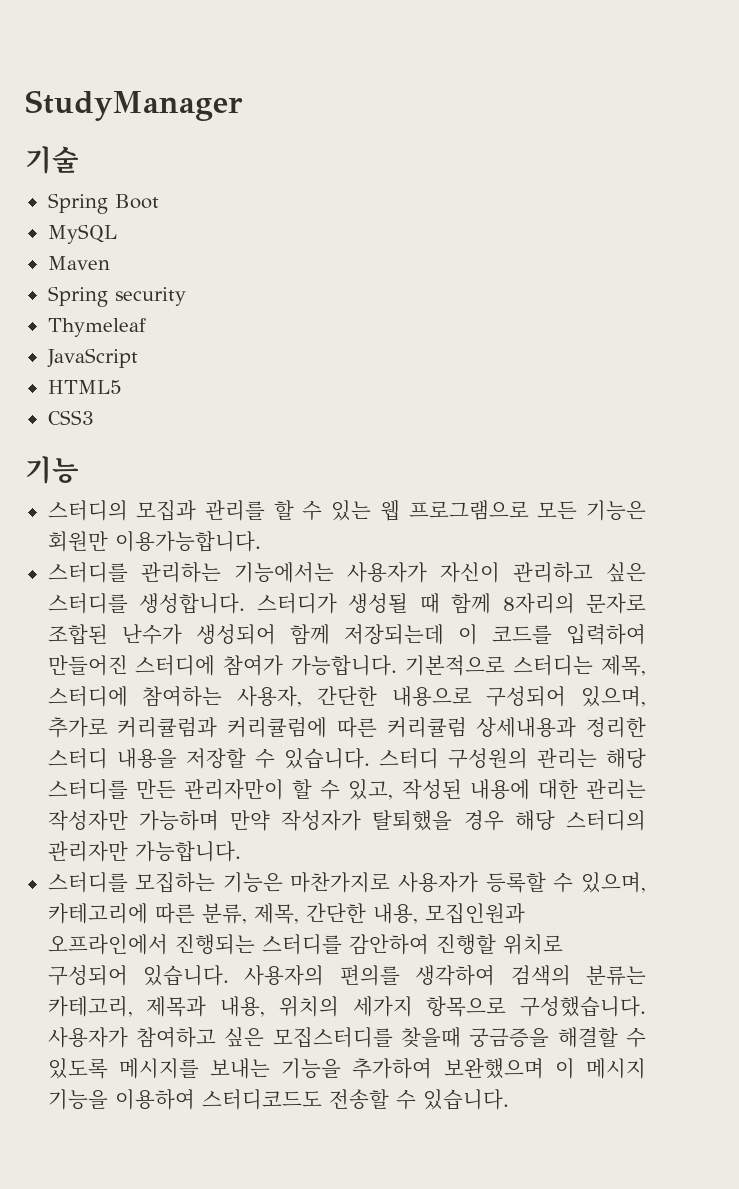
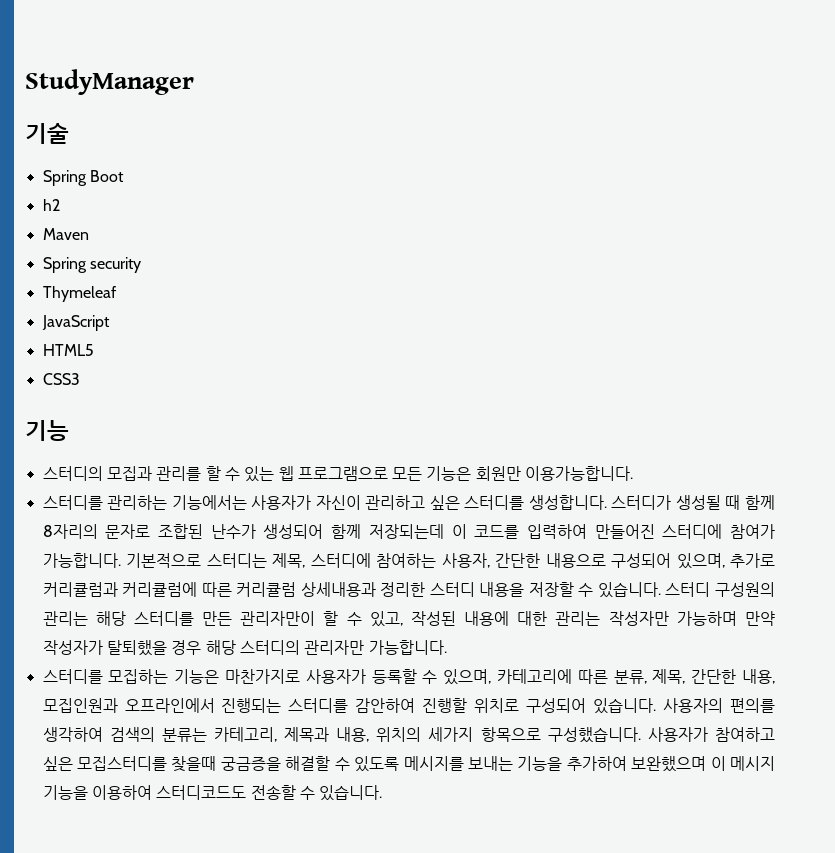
- MySQL
+ h2

